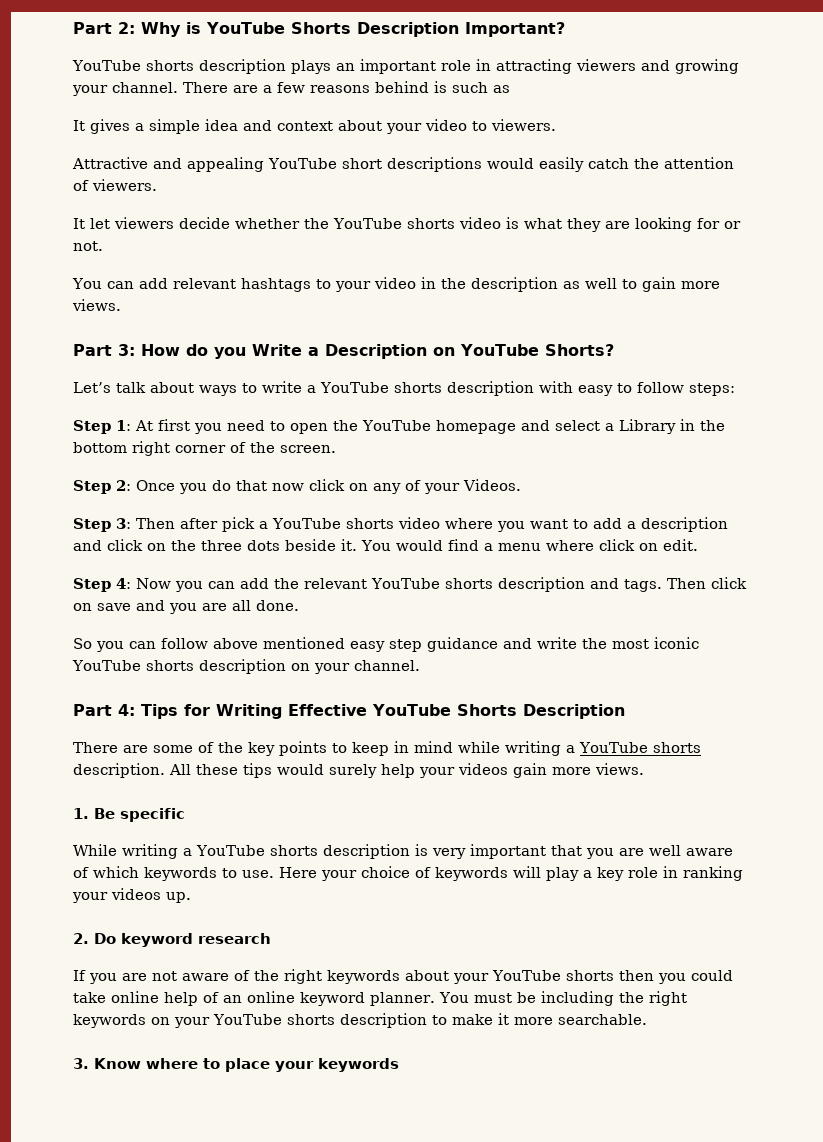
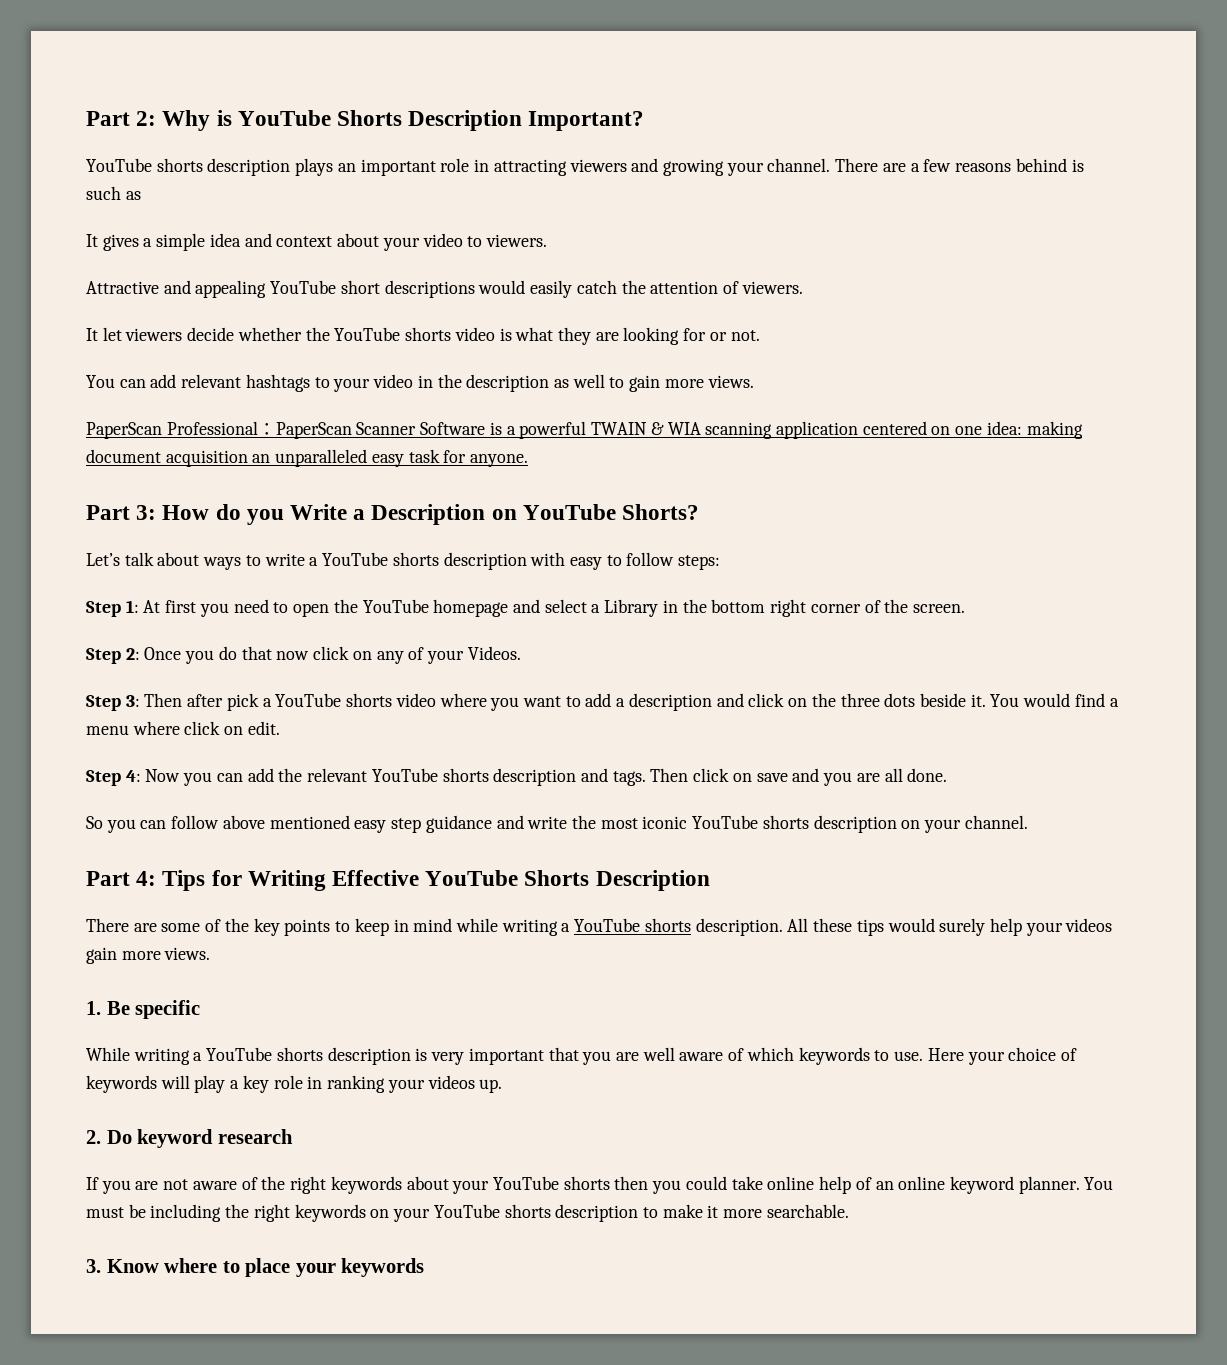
+ PaperScan Professional：PaperScan Scanner Software is a powerful TWAIN & WIA scanning application centered on one idea: making document acquisition an unparalleled easy task for anyone.

